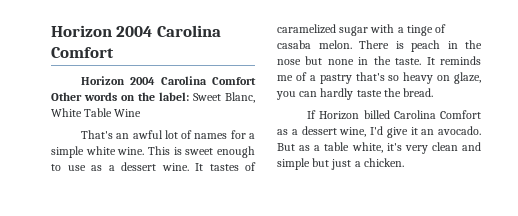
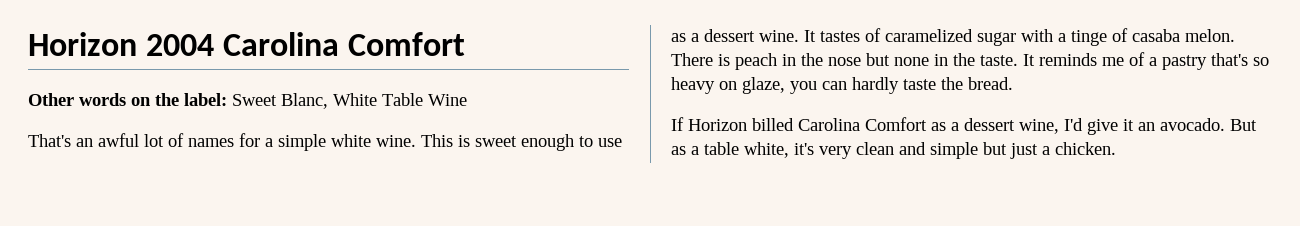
- Horizon 2004 Carolina Comfort Other words on the label: Sweet Blanc, White Table Wine
+ Other words on the label: Sweet Blanc, White Table Wine

